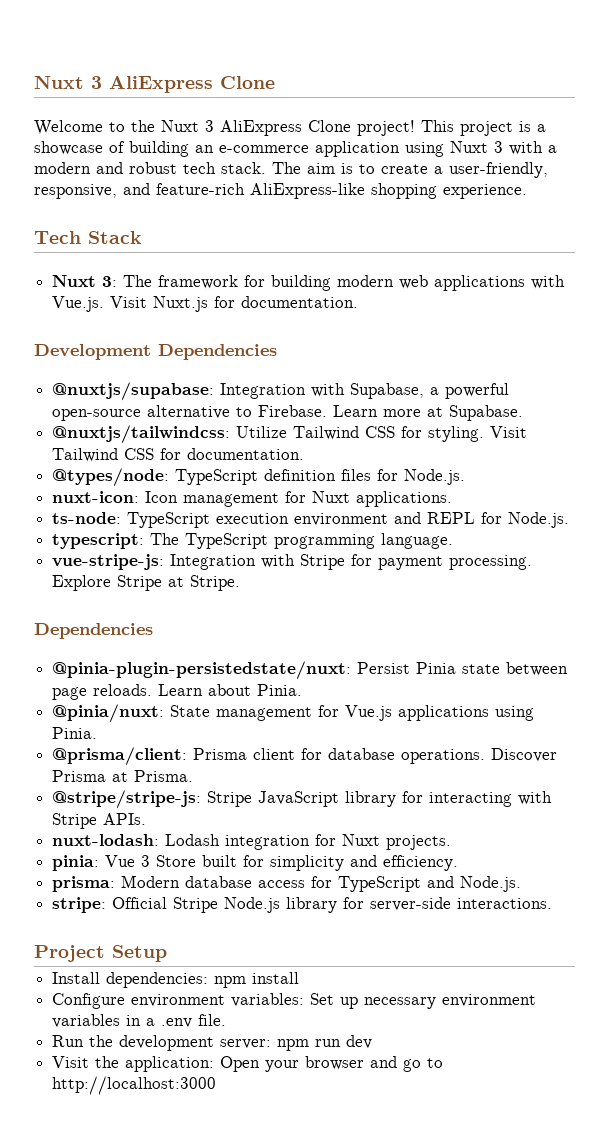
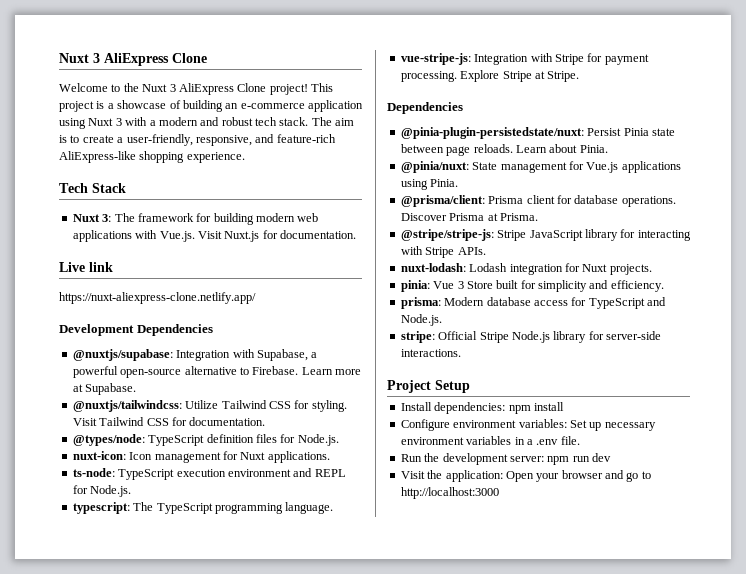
+ Live link
+ https://nuxt-aliexpress-clone.netlify.app/

